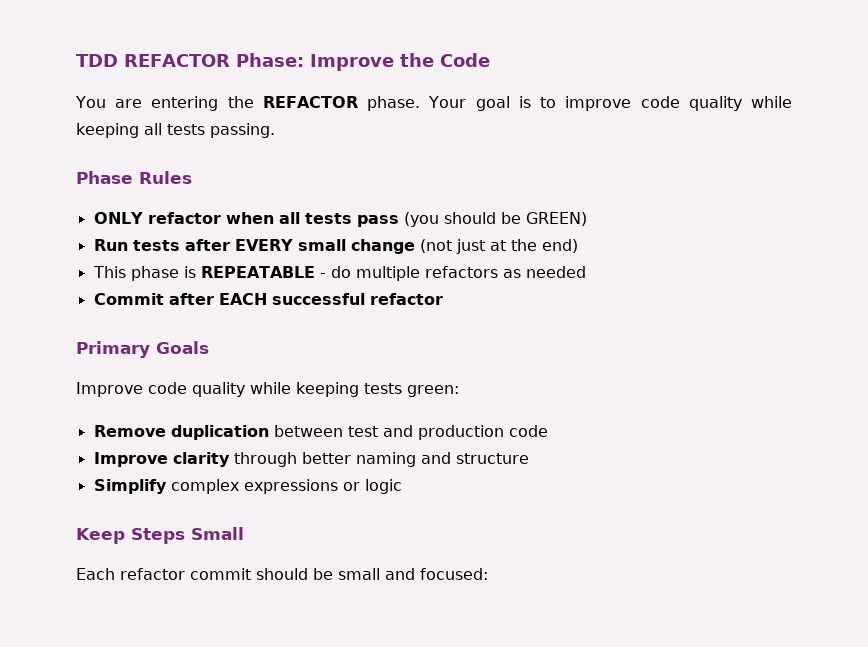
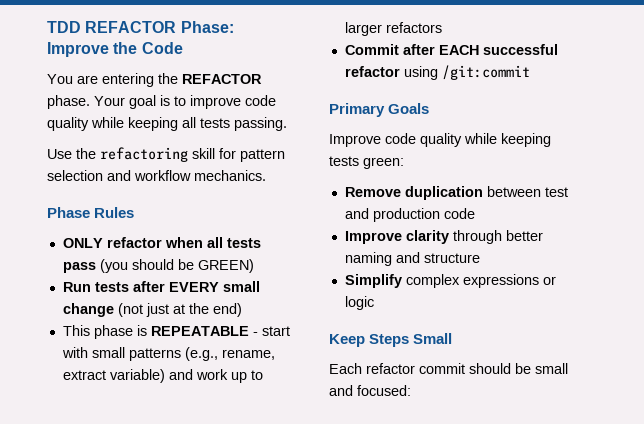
+ Use the refactoring skill for pattern selection and workflow mechanics.
- This phase is REPEATABLE - do multiple refactors as needed
+ This phase is REPEATABLE - start with small patterns (e.g., rename, extract variable) and work up to larger refactors
- Commit after EACH successful refactor
+ Commit after EACH successful refactor using /git:commit

